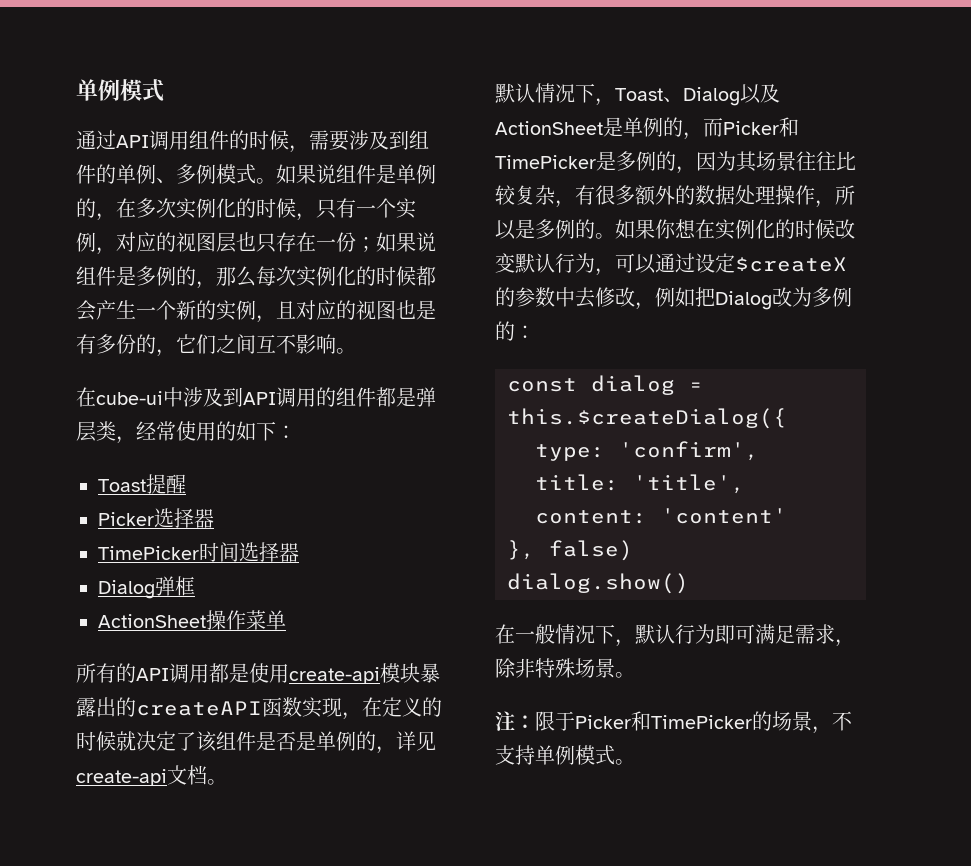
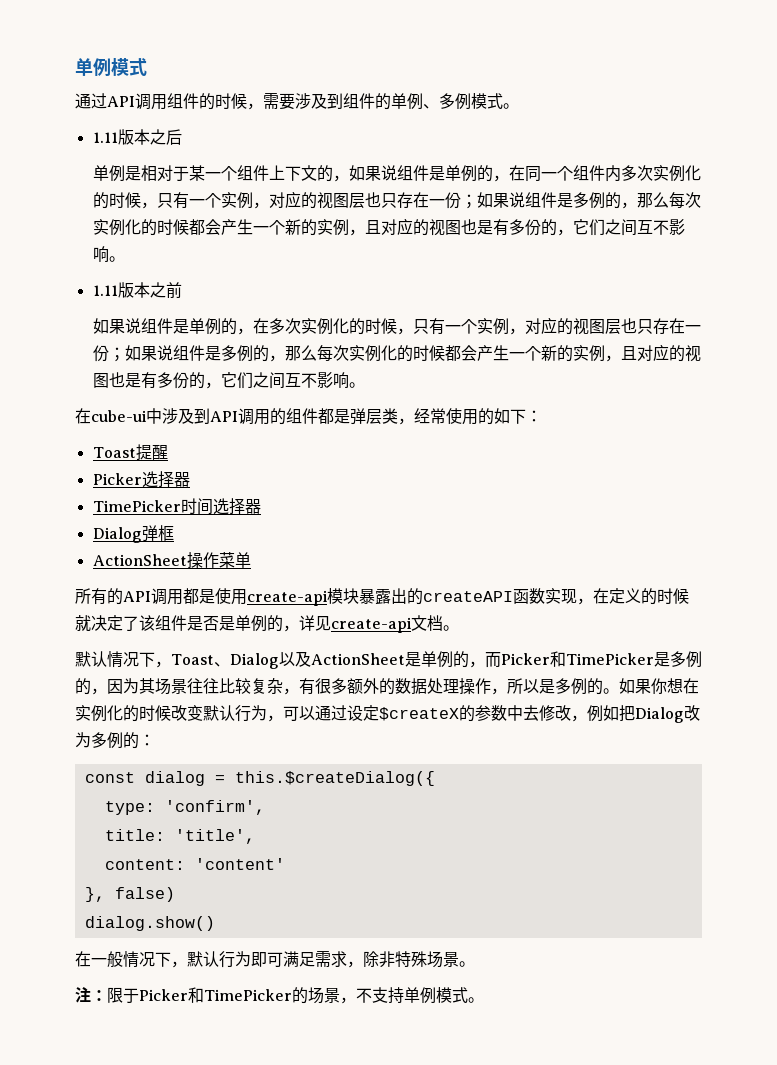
- 通过API调用组件的时候，需要涉及到组件的单例、多例模式。如果说组件是单例的，在多次实例化的时候，只有一个实例，对应的视图层也只存在一份；
+ 通过API调用组件的时候，需要涉及到组件的单例、多例模式。
+ 1.11版本之后
+ 单例是相对于某一个组件上下文的，如果说组件是单例的，在同一个组件内多次实例化的时候，只有一个实例，对应的视图层也只存在一份；如果说组件是多例的，那么每次实例化的时候都会产生一个新的实例，且对应的视图也是有多份的，它们之间互不影响。
+ 1.11版本之前
+ 如果说组件是单例的，在多次实例化的时候，只有一个实例，对应的视图层也只存在一份；

